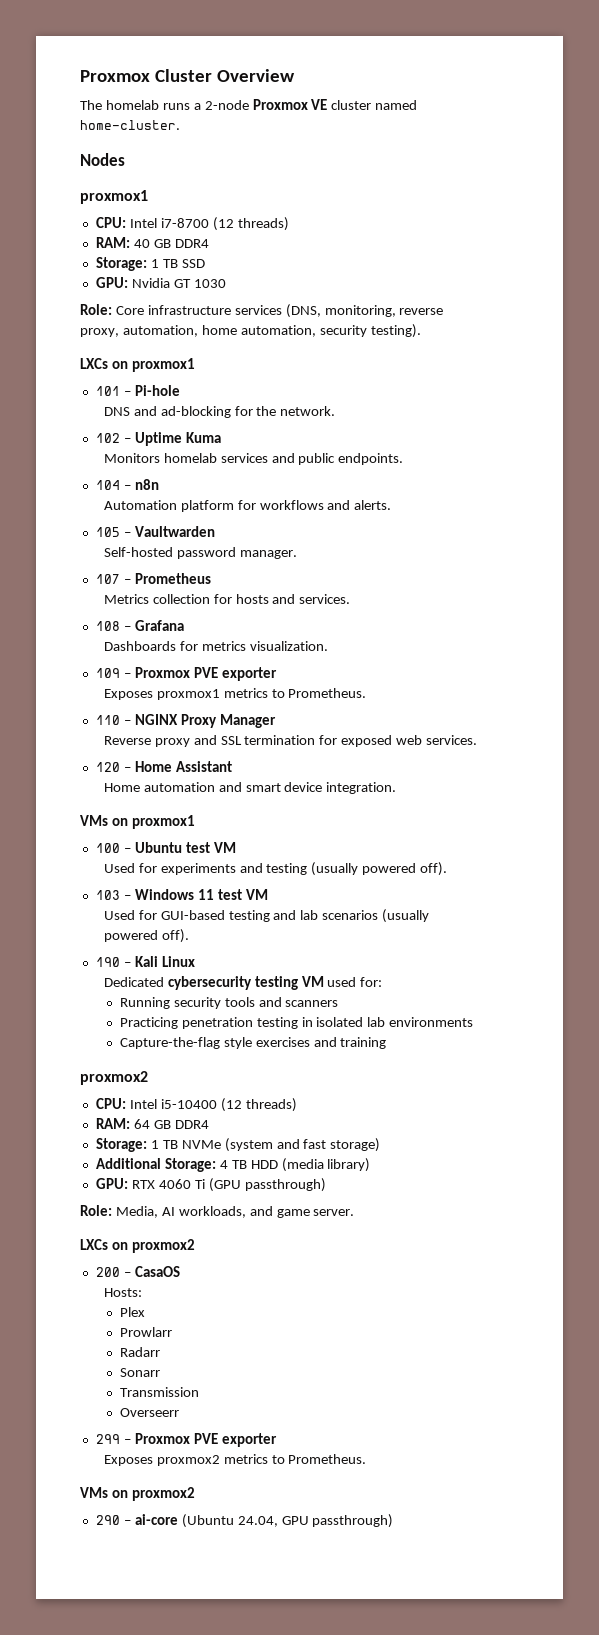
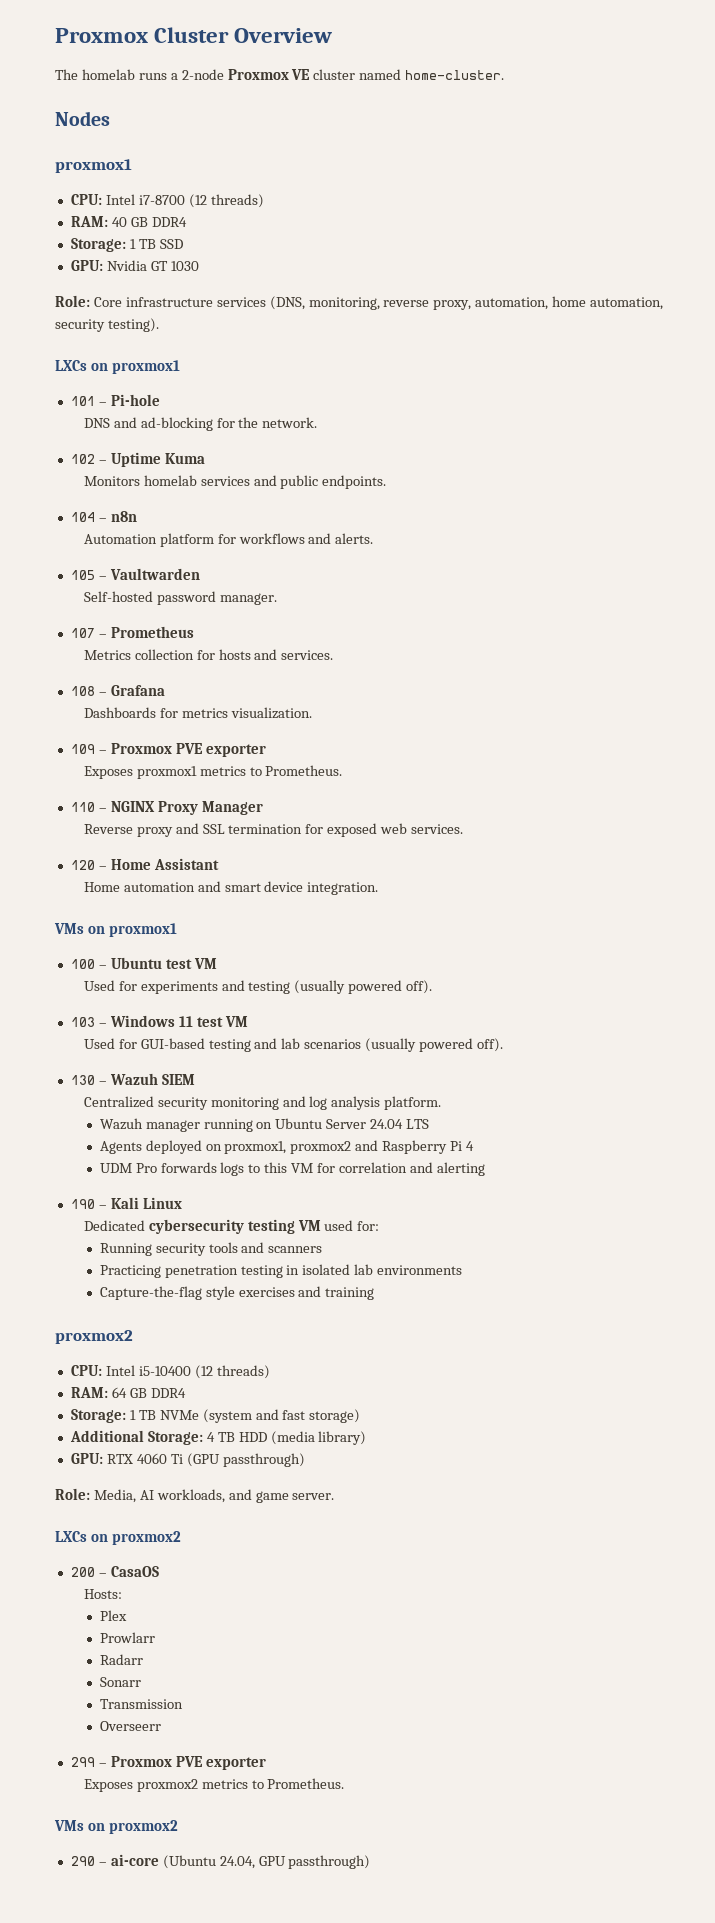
+ 130 – Wazuh SIEM
+ Centralized security monitoring and log analysis platform.
+ Wazuh manager running on Ubuntu Server 24.04 LTS
+ Agents deployed on proxmox1, proxmox2 and Raspberry Pi 4
+ UDM Pro forwards logs to this VM for correlation and alerting

